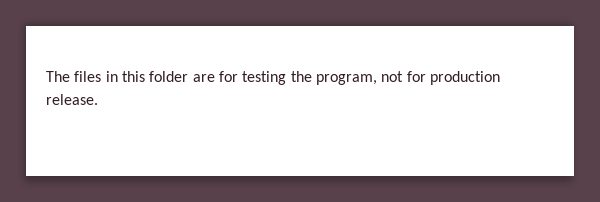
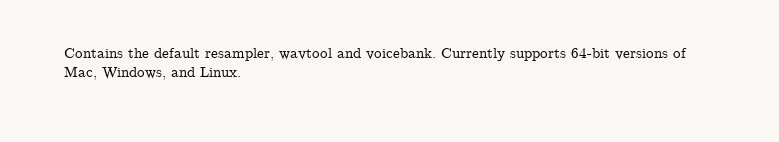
- The files in this folder are for testing the program, not for production release.
+ Contains the default resampler, wavtool and voicebank. Currently supports 64-bit versions of Mac, Windows, and Linux.

